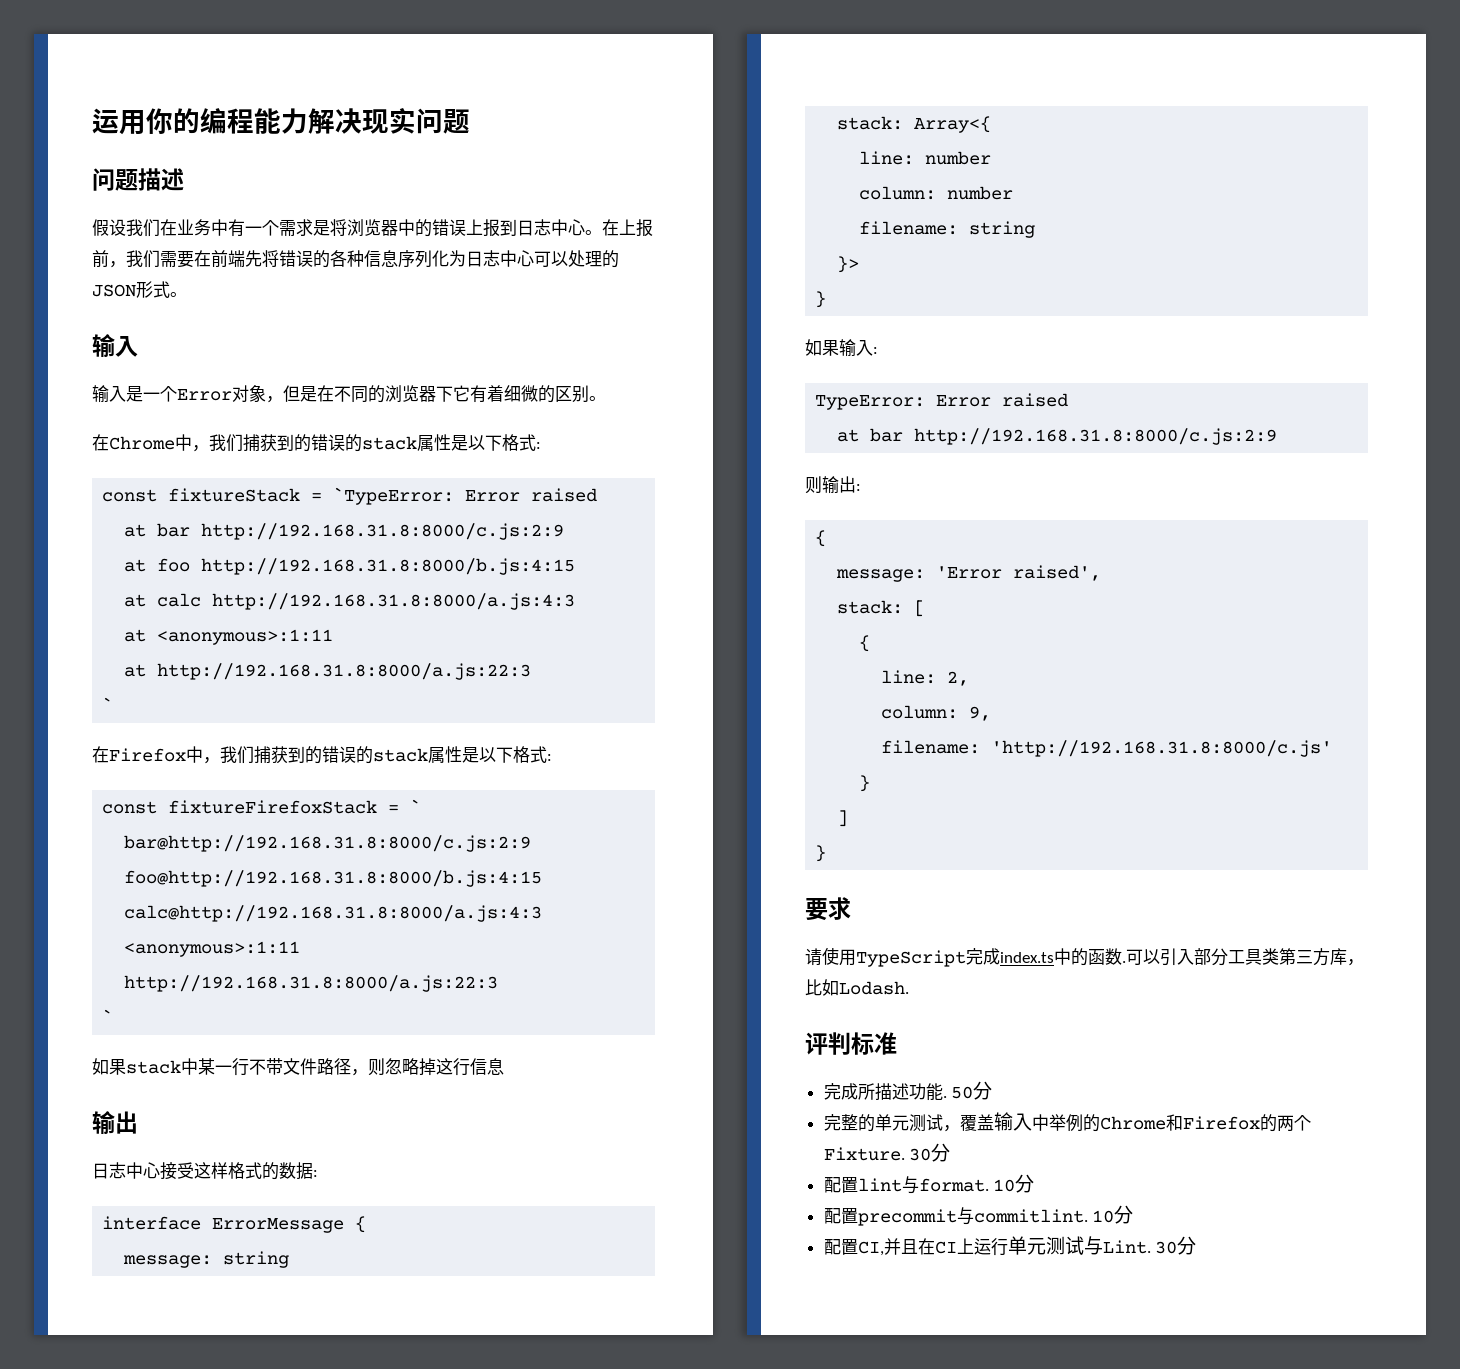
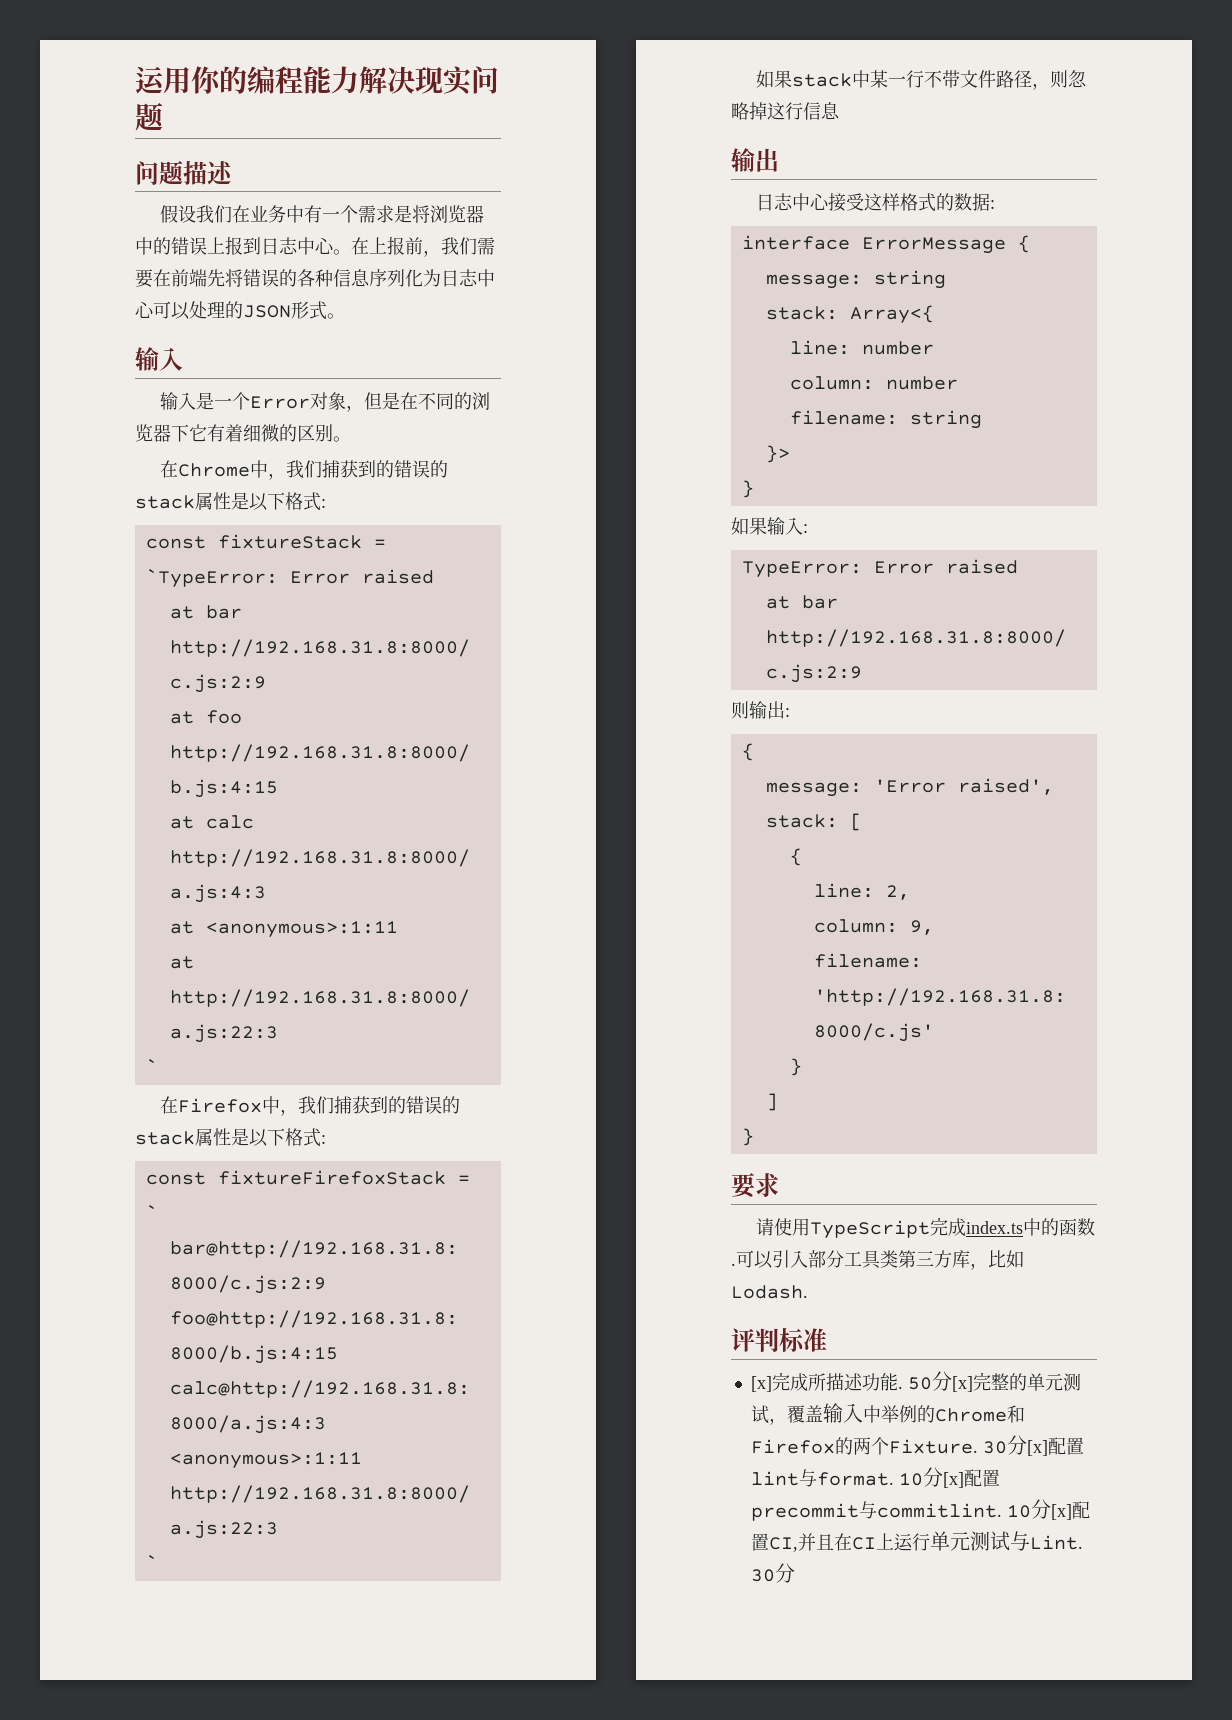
- 完成所描述功能.
+ [x]完成所描述功能.
- 50分
- 完整的单元测试，覆盖输入中举例的Chrome和Firefox的两个Fixture. 30分
- 配置lint与format. 10分
- 配置precommit与commitlint. 10分
- 配置CI,并且在CI上运行单元测试与Lint.
+ 50分[x]完整的单元测试，覆盖输入中举例的Chrome和Firefox的两个Fixture. 30分[x]配置lint与format. 10分[x]配置precommit与commitlint. 10分[x]配置CI,并且在CI上运行单元测试与Lint.

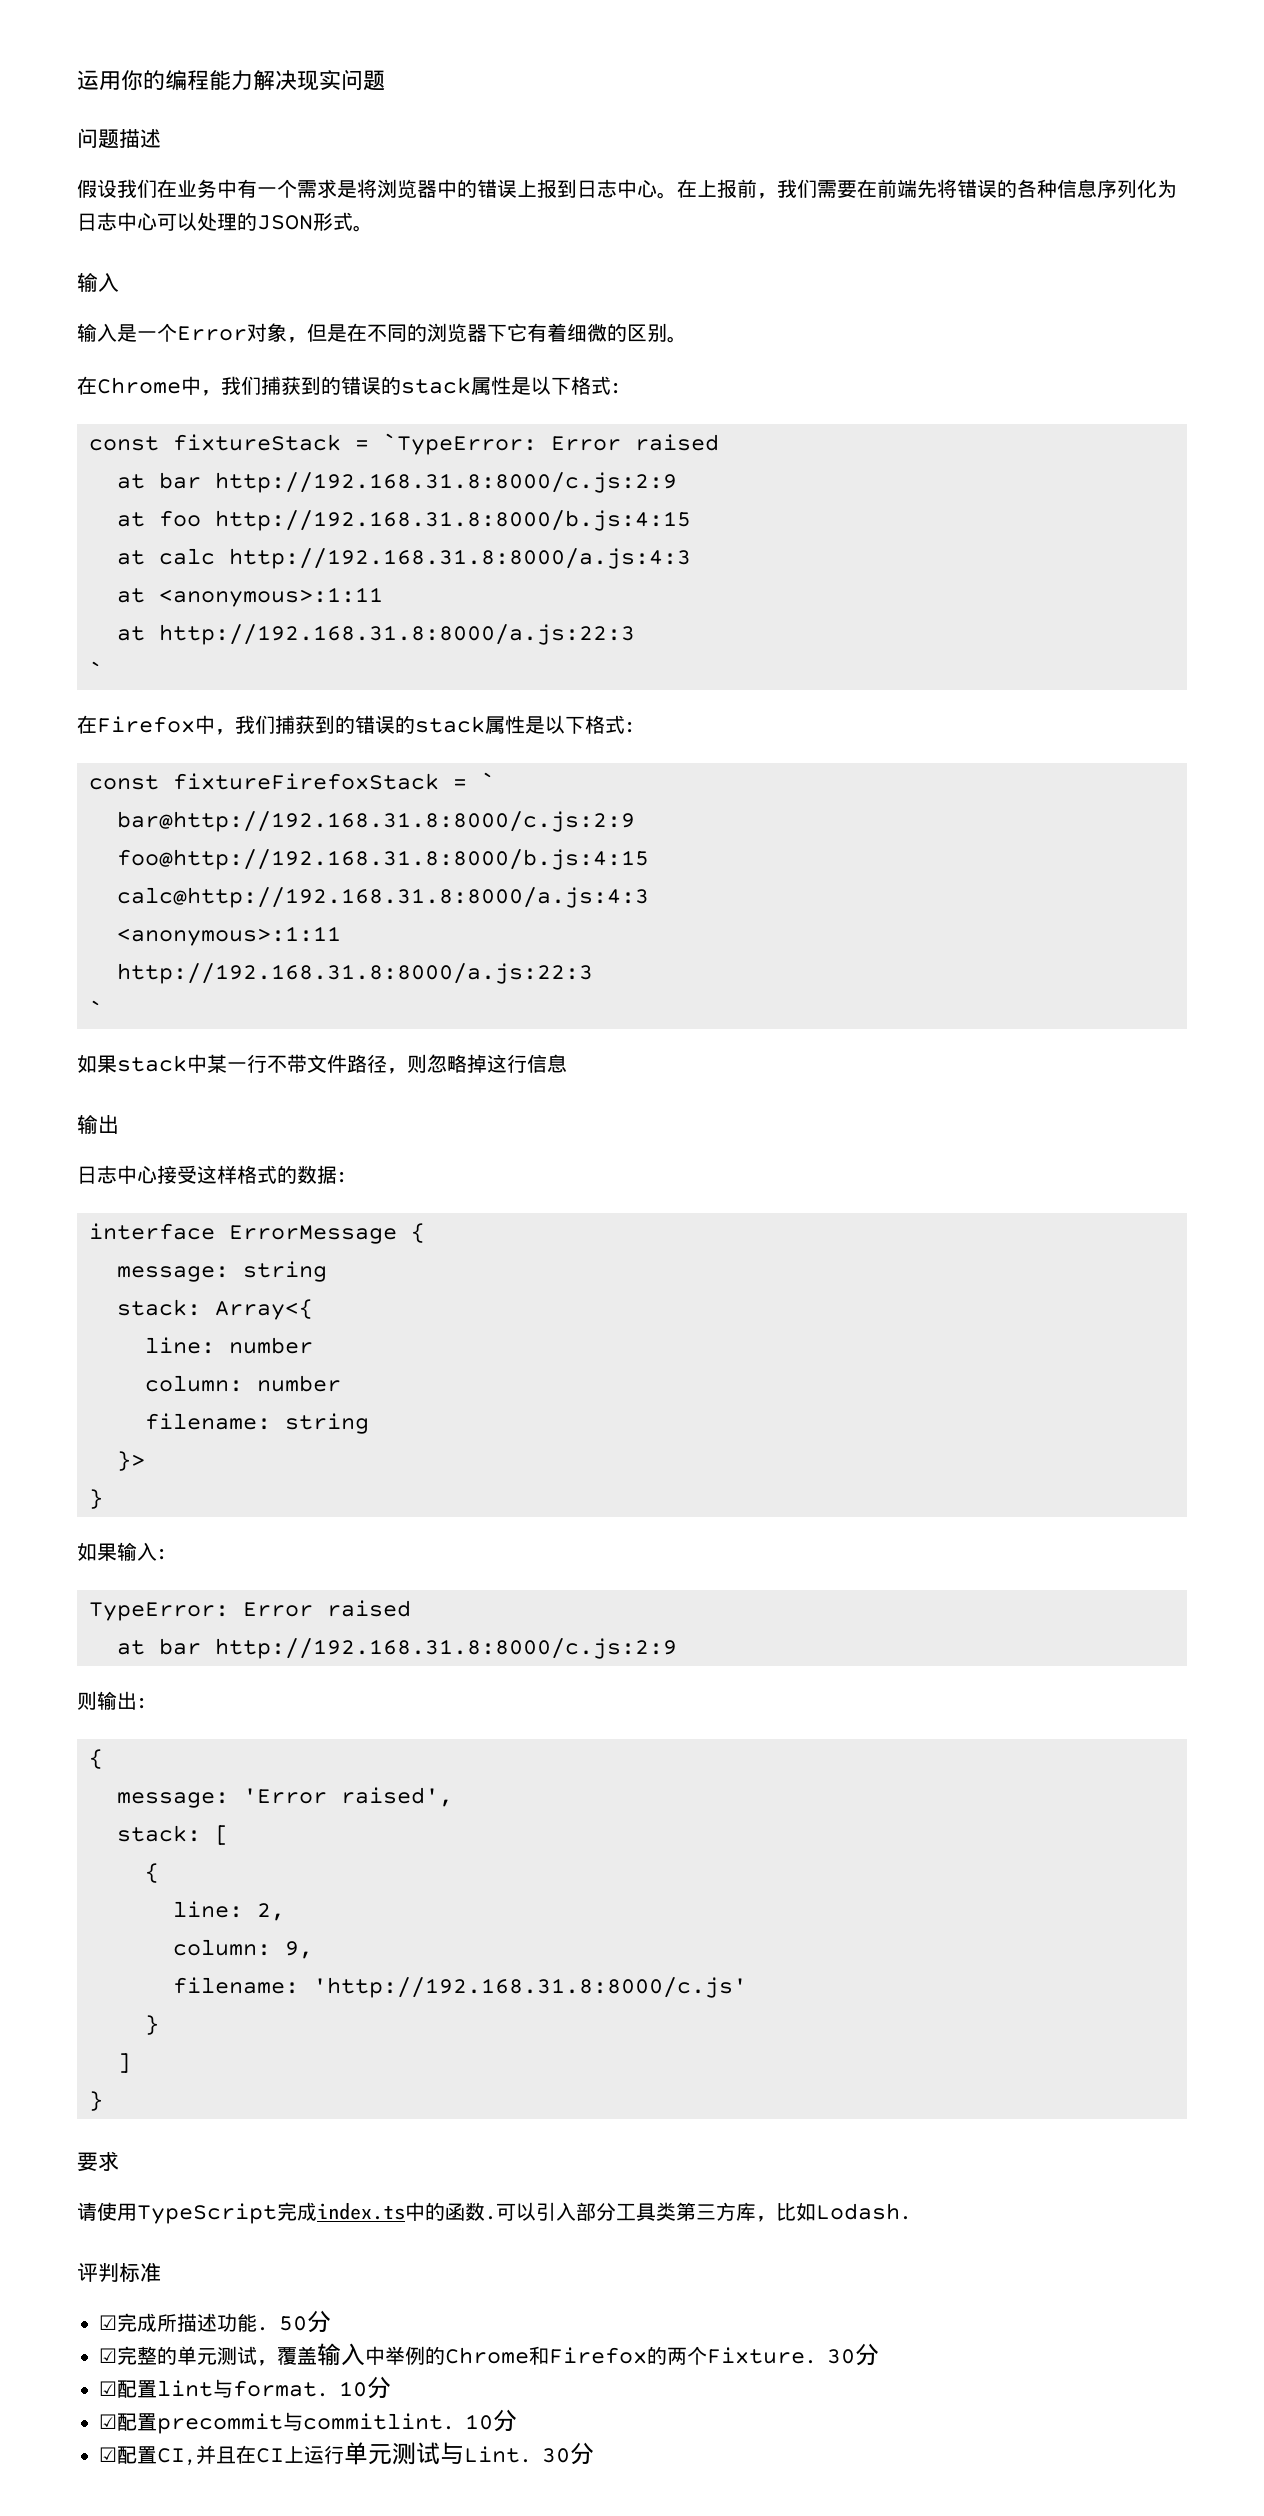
- [x]完成所描述功能.
+ ☑完成所描述功能.
- 50分[x]完整的单元测试，覆盖输入中举例的Chrome和Firefox的两个Fixture. 30分[x]配置lint与format. 10分[x]配置precommit与commitlint. 10分[x]配置CI,并且在CI上运行单元测试与Lint.
+ 50分
+ ☑完整的单元测试，覆盖输入中举例的Chrome和Firefox的两个Fixture. 30分
+ ☑配置lint与format. 10分
+ ☑配置precommit与commitlint. 10分
+ ☑配置CI,并且在CI上运行单元测试与Lint.

